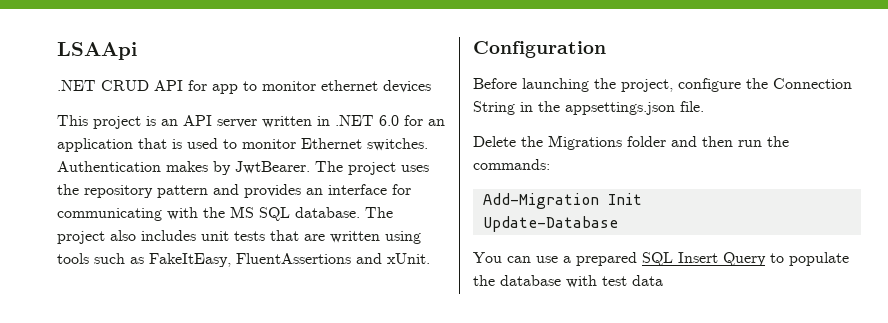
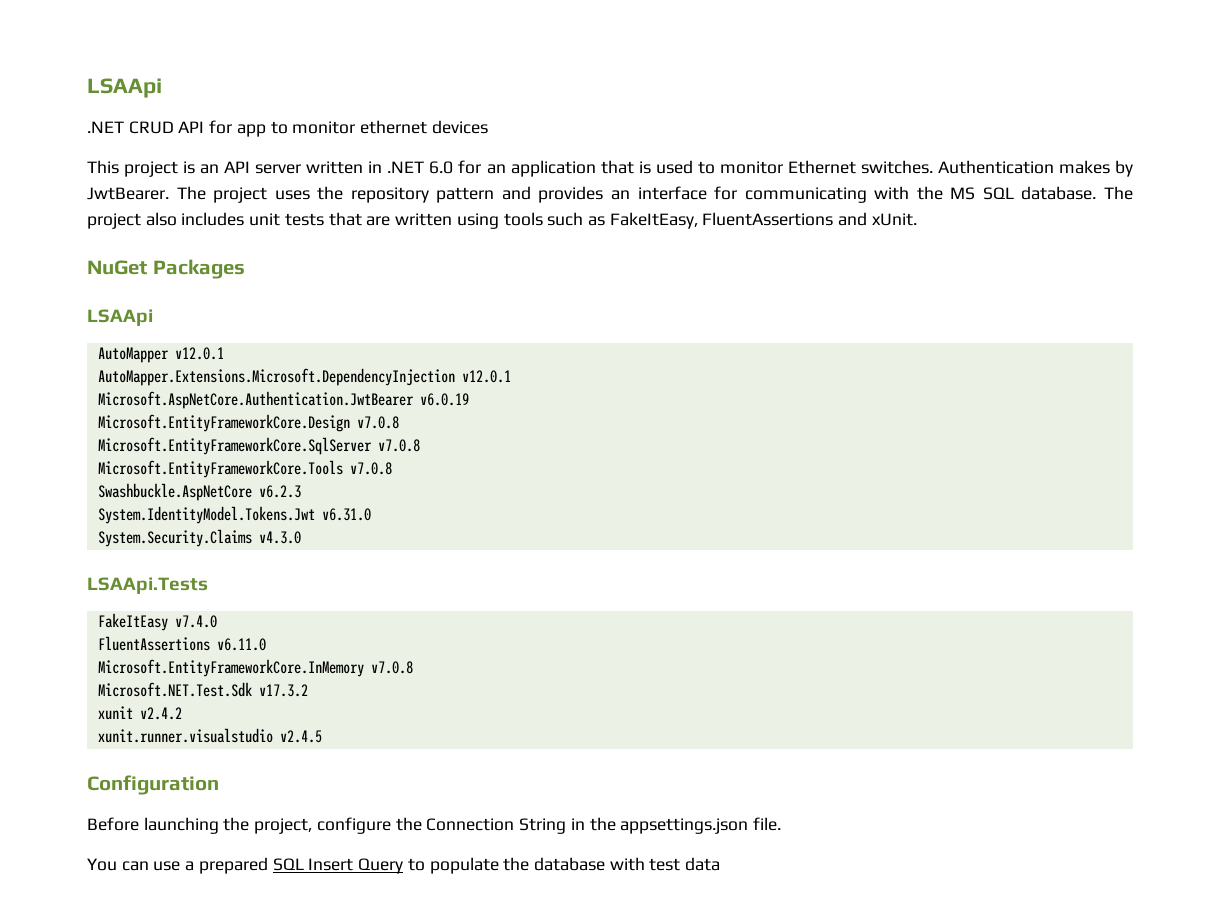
+ NuGet Packages
+ LSAApi
+ AutoMapper v12.0.1
+ AutoMapper.Extensions.Microsoft.DependencyInjection v12.0.1
+ Microsoft.AspNetCore.Authentication.JwtBearer v6.0.19
+ Microsoft.EntityFrameworkCore.Design v7.0.8
+ Microsoft.EntityFrameworkCore.SqlServer v7.0.8
+ Microsoft.EntityFrameworkCore.Tools v7.0.8
+ Swashbuckle.AspNetCore v6.2.3
+ System.IdentityModel.Tokens.Jwt v6.31.0
+ System.Security.Claims v4.3.0
+ LSAApi.Tests
+ FakeItEasy v7.4.0
+ FluentAssertions v6.11.0
+ Microsoft.EntityFrameworkCore.InMemory v7.0.8
+ Microsoft.NET.Test.Sdk v17.3.2
+ xunit v2.4.2
+ xunit.runner.visualstudio v2.4.5
- Delete the Migrations folder and then run the commands:
- Add-Migration Init
- Update-Database

